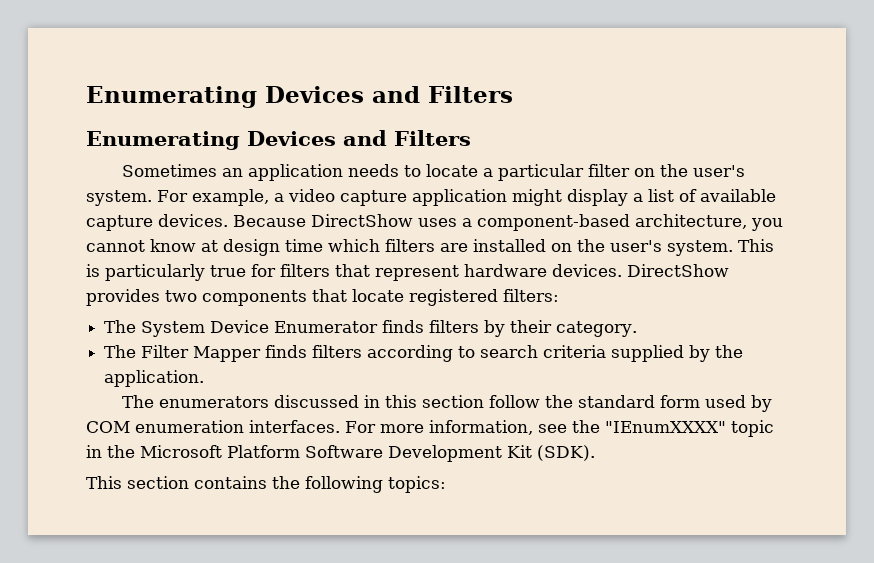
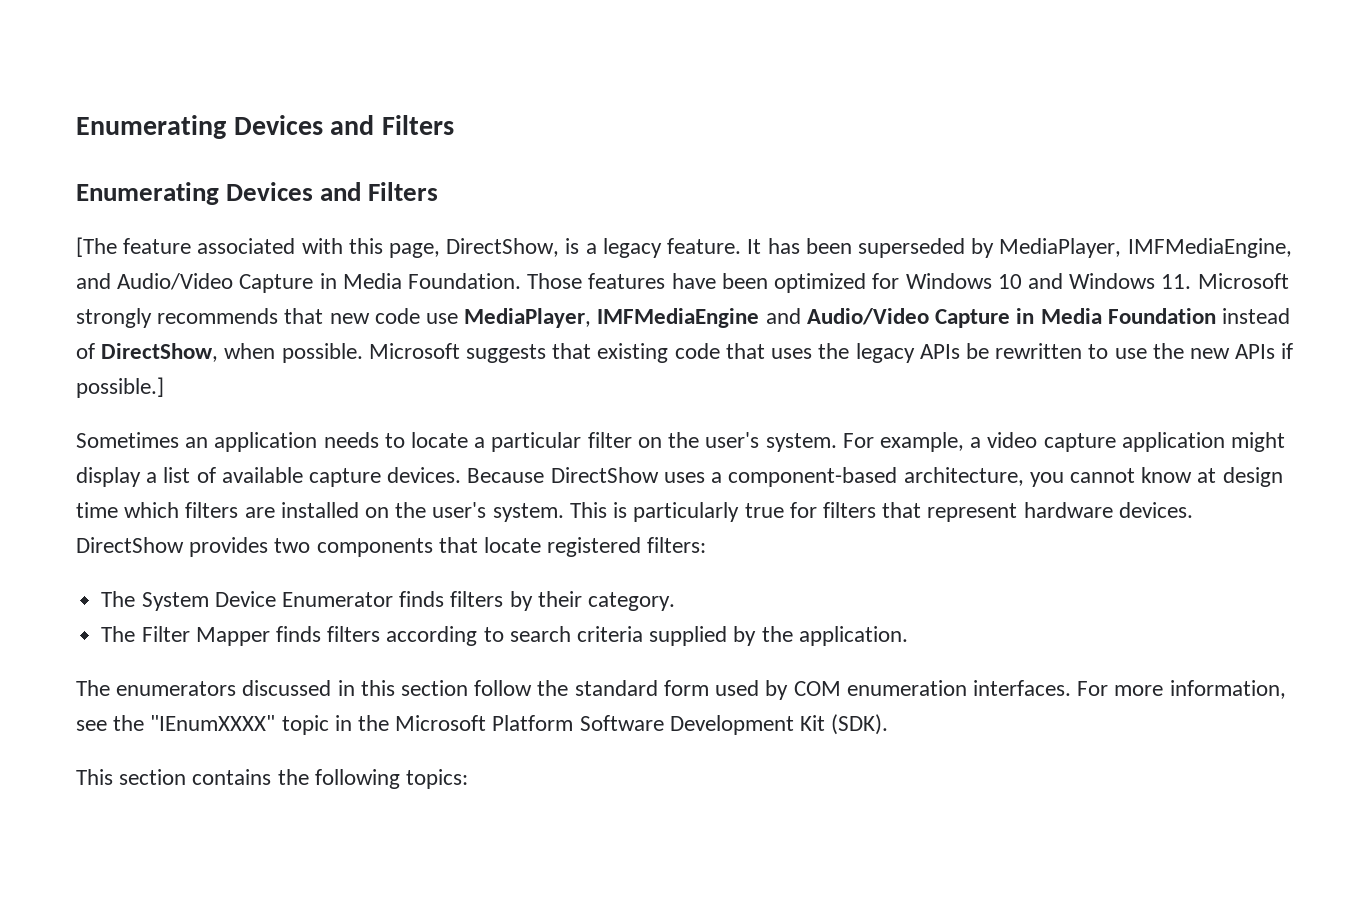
+ [The feature associated with this page, DirectShow, is a legacy feature. It has been superseded by MediaPlayer, IMFMediaEngine, and Audio/Video Capture in Media Foundation. Those features have been optimized for Windows 10 and Windows 11. Microsoft strongly recommends that new code use MediaPlayer, IMFMediaEngine and Audio/Video Capture in Media Foundation instead of DirectShow, when possible. Microsoft suggests that existing code that uses the legacy APIs be rewritten to use the new APIs if possible.]

